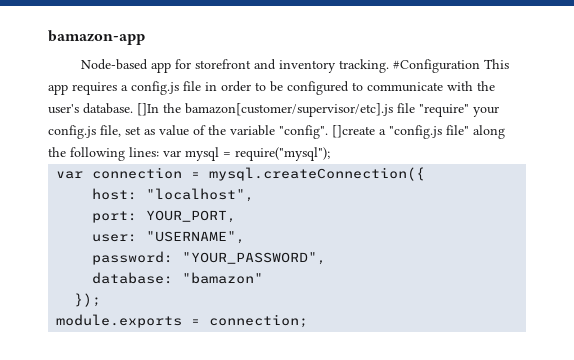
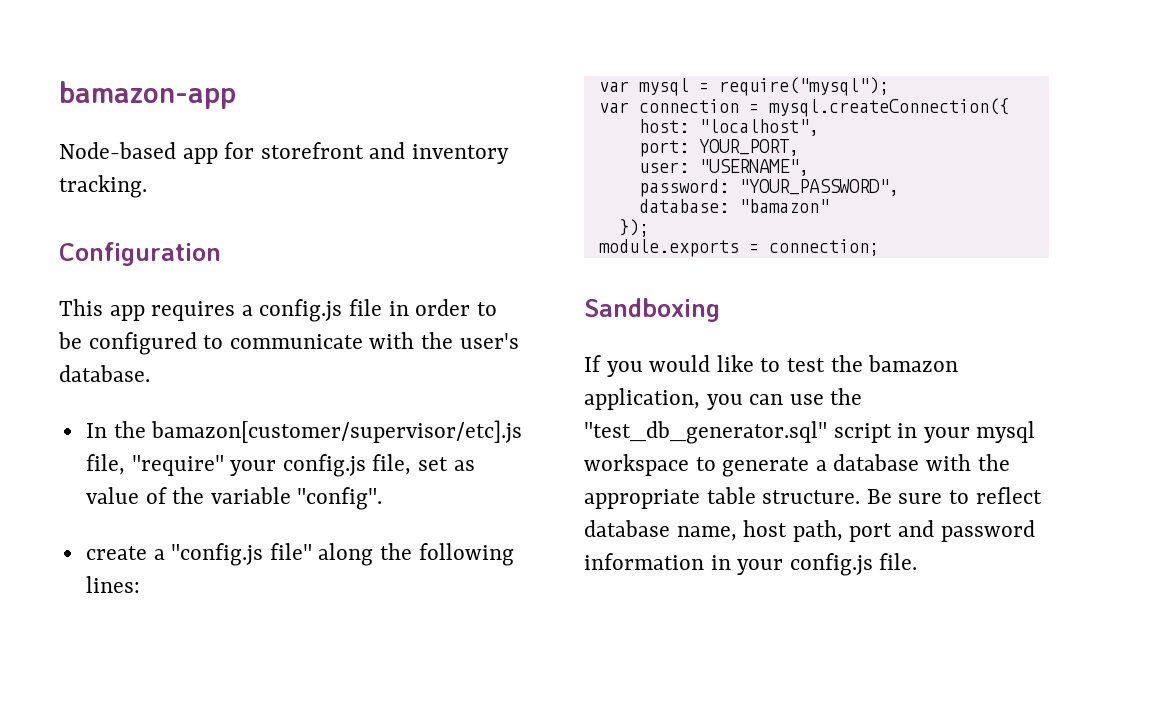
- Node-based app for storefront and inventory tracking. #Configuration This app requires a config.js file in order to be configured to communicate with the user's database. []In the bamazon[customer/supervisor/etc].js file "require" your config.js file, set as value of the variable "config". []create a "config.js file" along the following lines: var mysql = require("mysql");
+ Node-based app for storefront and inventory tracking.
+ Configuration
+ This app requires a config.js file in order to be configured to communicate with the user's database.
+ In the bamazon[customer/supervisor/etc].js file, "require" your config.js file, set as value of the variable "config".
+ create a "config.js file" along the following lines:
+ var mysql = require("mysql");
+ Sandboxing
+ If you would like to test the bamazon application, you can use the "test_db_generator.sql" script in your mysql workspace to generate a database with the appropriate table structure. Be sure to reflect database name, host path, port and password information in your config.js file.

